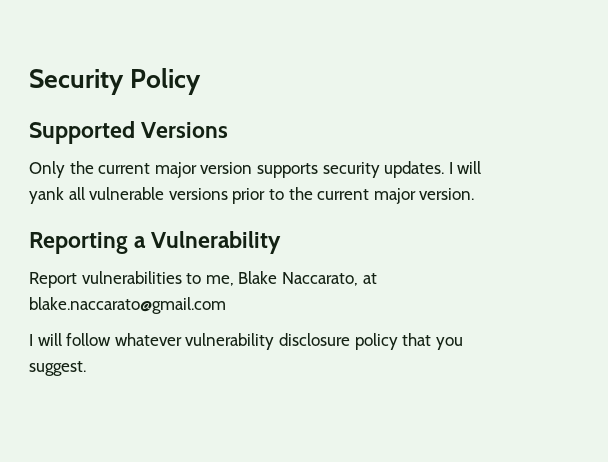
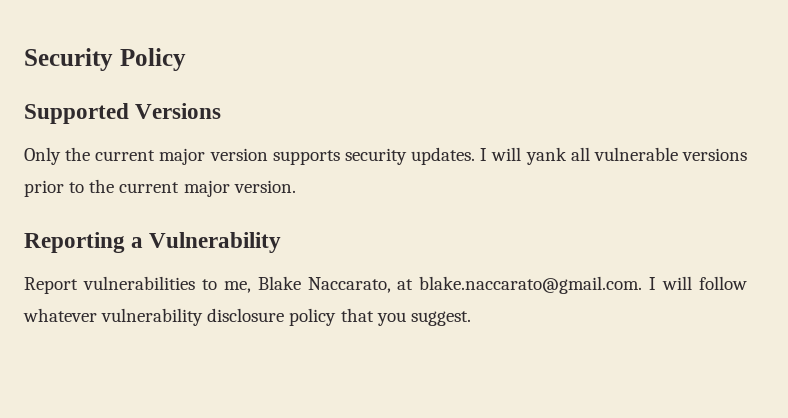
- Report vulnerabilities to me, Blake Naccarato, at blake.naccarato@gmail.com
- I will follow whatever vulnerability disclosure policy that you suggest.
+ Report vulnerabilities to me, Blake Naccarato, at blake.naccarato@gmail.com. I will follow whatever vulnerability disclosure policy that you suggest.

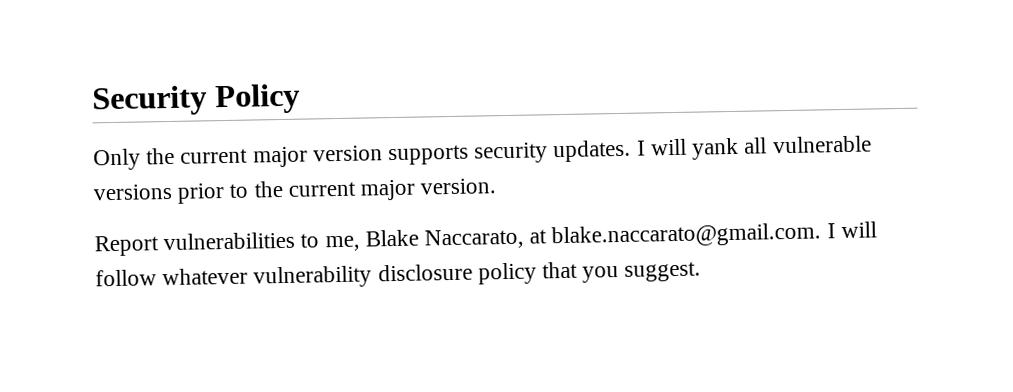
- Supported Versions
- Reporting a Vulnerability

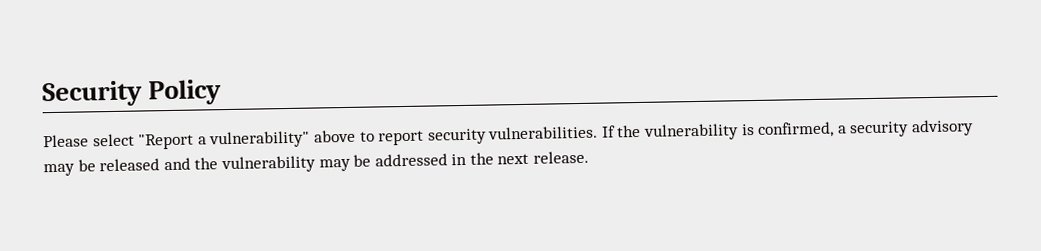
- Only the current major version supports security updates. I will yank all vulnerable versions prior to the current major version.
- Report vulnerabilities to me, Blake Naccarato, at blake.naccarato@gmail.com. I will follow whatever vulnerability disclosure policy that you suggest.
+ Please select "Report a vulnerability" above to report security vulnerabilities. If the vulnerability is confirmed, a security advisory may be released and the vulnerability may be addressed in the next release.

